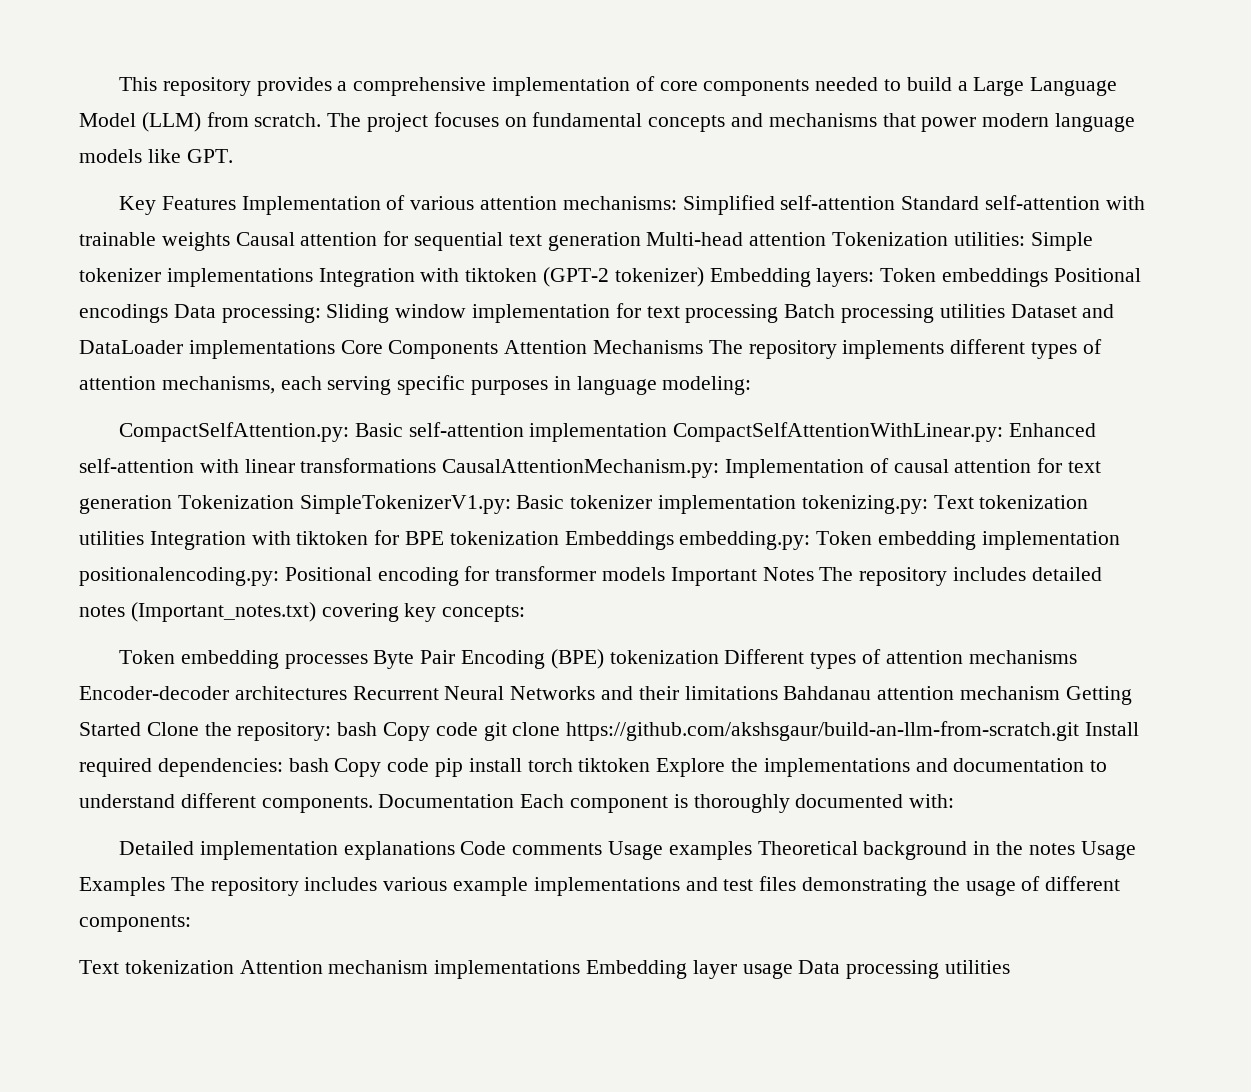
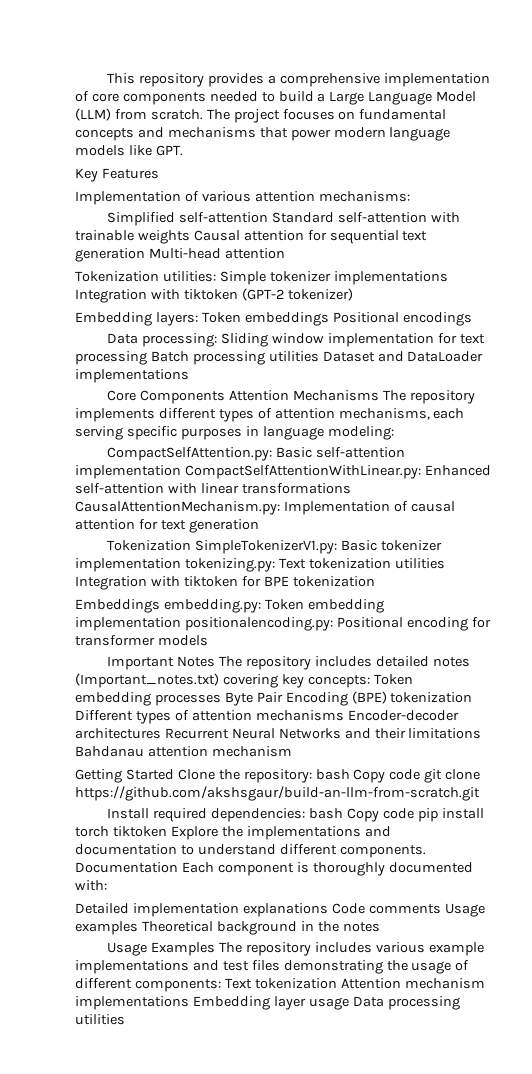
- Key Features Implementation of various attention mechanisms: Simplified self-attention Standard self-attention with trainable weights Causal attention for sequential text generation Multi-head attention Tokenization utilities:
+ Key Features
+ Implementation of various attention mechanisms:
+ Simplified self-attention Standard self-attention with trainable weights Causal attention for sequential text generation Multi-head attention
+ Tokenization utilities:
- Simple tokenizer implementations Integration with tiktoken (GPT-2 tokenizer) Embedding layers:
+ Simple tokenizer implementations Integration with tiktoken (GPT-2 tokenizer)
+ Embedding layers:
- Token embeddings Positional encodings Data processing:
+ Token embeddings Positional encodings
+ Data processing:
- Sliding window implementation for text processing Batch processing utilities Dataset and DataLoader implementations Core Components Attention Mechanisms The repository implements different types of attention mechanisms, each serving specific purposes in language modeling:
+ Sliding window implementation for text processing Batch processing utilities Dataset and DataLoader implementations
+ Core Components Attention Mechanisms The repository implements different types of attention mechanisms, each serving specific purposes in language modeling:
- Implementation of causal attention for text generation Tokenization SimpleTokenizerV1.py:
+ Implementation of causal attention for text generation
+ Tokenization SimpleTokenizerV1.py:
- Text tokenization utilities Integration with tiktoken for BPE tokenization Embeddings embedding.py:
+ Text tokenization utilities Integration with tiktoken for BPE tokenization
+ Embeddings embedding.py:
- Positional encoding for transformer models Important Notes The repository includes detailed notes (Important_notes.txt) covering key concepts:
- Token embedding processes Byte Pair Encoding (BPE) tokenization Different types of attention mechanisms Encoder-decoder architectures Recurrent Neural Networks and their limitations Bahdanau attention mechanism Getting Started Clone the repository:
+ Positional encoding for transformer models
+ Important Notes The repository includes detailed notes (Important_notes.txt) covering key concepts: Token embedding processes Byte Pair Encoding (BPE) tokenization Different types of attention mechanisms Encoder-decoder architectures Recurrent Neural Networks and their limitations Bahdanau attention mechanism
+ Getting Started Clone the repository:
- bash Copy code git clone https://github.com/akshsgaur/build-an-llm-from-scratch.git Install required dependencies:
+ bash Copy code git clone https://github.com/akshsgaur/build-an-llm-from-scratch.git
+ Install required dependencies:
- Detailed implementation explanations Code comments Usage examples Theoretical background in the notes Usage Examples The repository includes various example implementations and test files demonstrating the usage of different components:
- Text tokenization Attention mechanism implementations Embedding layer usage Data processing utilities
+ Detailed implementation explanations Code comments Usage examples Theoretical background in the notes
+ Usage Examples The repository includes various example implementations and test files demonstrating the usage of different components: Text tokenization Attention mechanism implementations Embedding layer usage Data processing utilities

